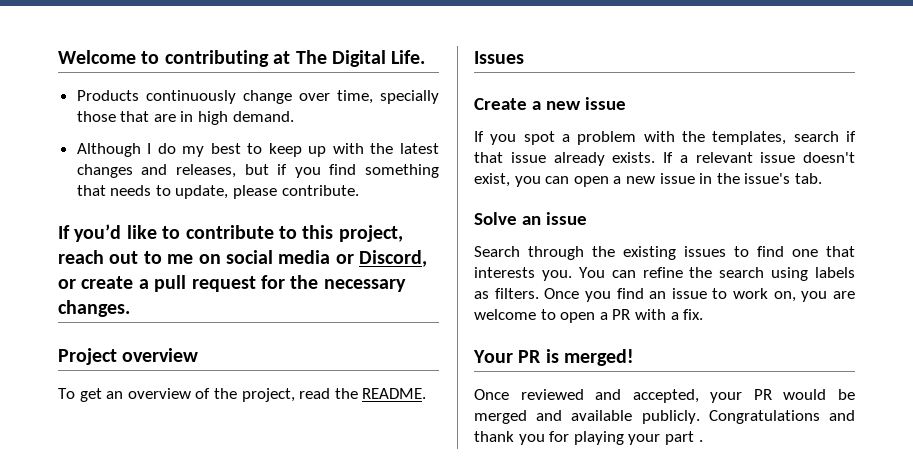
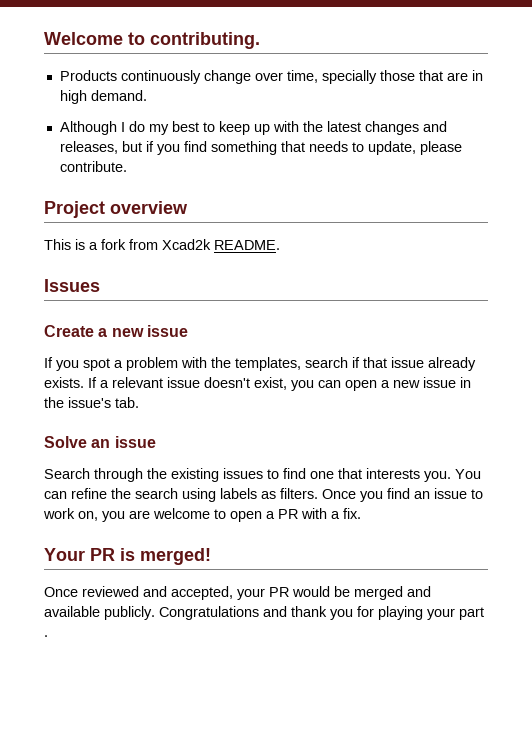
- Welcome to contributing at The Digital Life.
+ Welcome to contributing.
- If you’d like to contribute to this project, reach out to me on social media or Discord, or create a pull request for the necessary changes.
  Project overview
- To get an overview of the project, read the README.
+ This is a fork from Xcad2k README.

